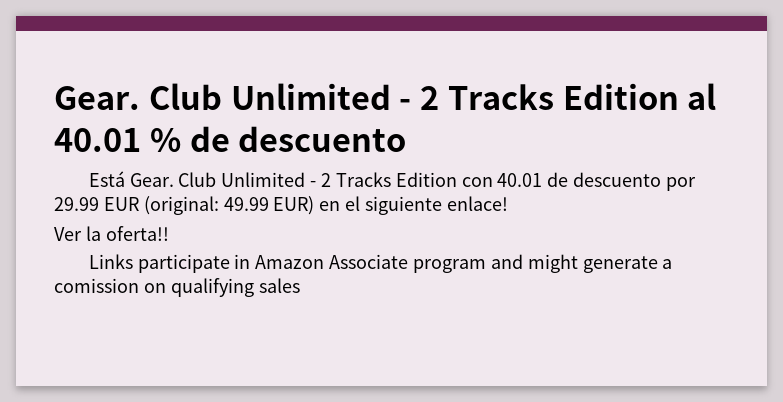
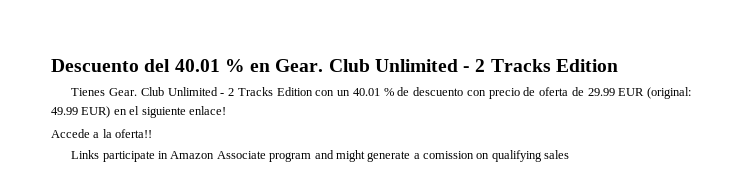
- Gear. Club Unlimited - 2 Tracks Edition al 40.01 % de descuento
- Está Gear.
+ Descuento del 40.01 % en Gear. Club Unlimited - 2 Tracks Edition
+ Tienes Gear.
- Club Unlimited - 2 Tracks Edition con 40.01 de descuento por 29.99 EUR (original: 49.99 EUR) en el siguiente enlace!
+ Club Unlimited - 2 Tracks Edition con un 40.01 % de descuento con precio de oferta de 29.99 EUR (original: 49.99 EUR) en el siguiente enlace!
- Ver la oferta!!
+ Accede a la oferta!!

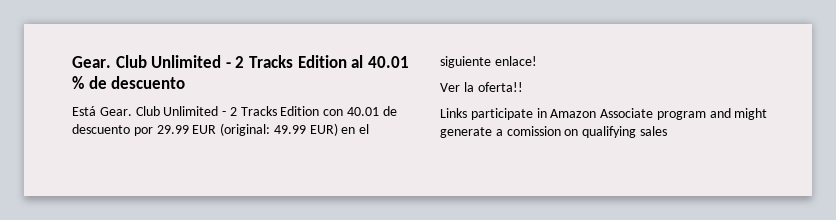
- Descuento del 40.01 % en Gear. Club Unlimited - 2 Tracks Edition
- Tienes Gear.
+ Gear. Club Unlimited - 2 Tracks Edition al 40.01 % de descuento
+ Está Gear.
- Club Unlimited - 2 Tracks Edition con un 40.01 % de descuento con precio de oferta de 29.99 EUR (original: 49.99 EUR) en el siguiente enlace!
+ Club Unlimited - 2 Tracks Edition con 40.01 de descuento por 29.99 EUR (original: 49.99 EUR) en el siguiente enlace!
- Accede a la oferta!!
+ Ver la oferta!!

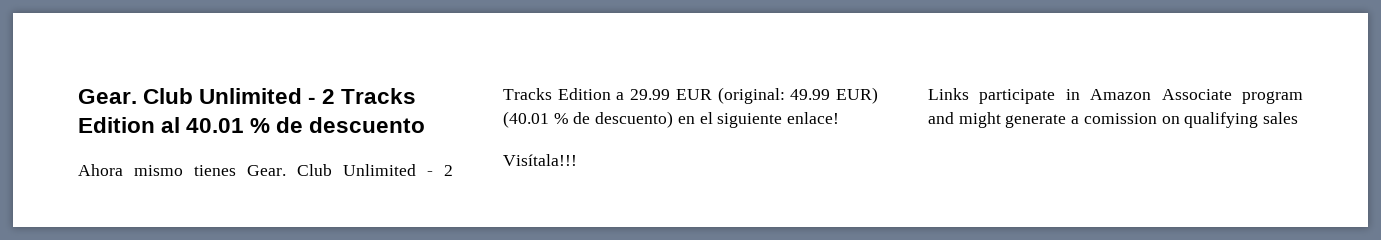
- Está Gear. Club Unlimited - 2 Tracks Edition con 40.01 de descuento por 29.99 EUR (original: 49.99 EUR) en el siguiente enlace!
+ Ahora mismo tienes Gear. Club Unlimited - 2 Tracks Edition a 29.99 EUR (original: 49.99 EUR) (40.01 % de descuento) en el siguiente enlace!
- Ver la oferta!!
+ Visítala!!!

